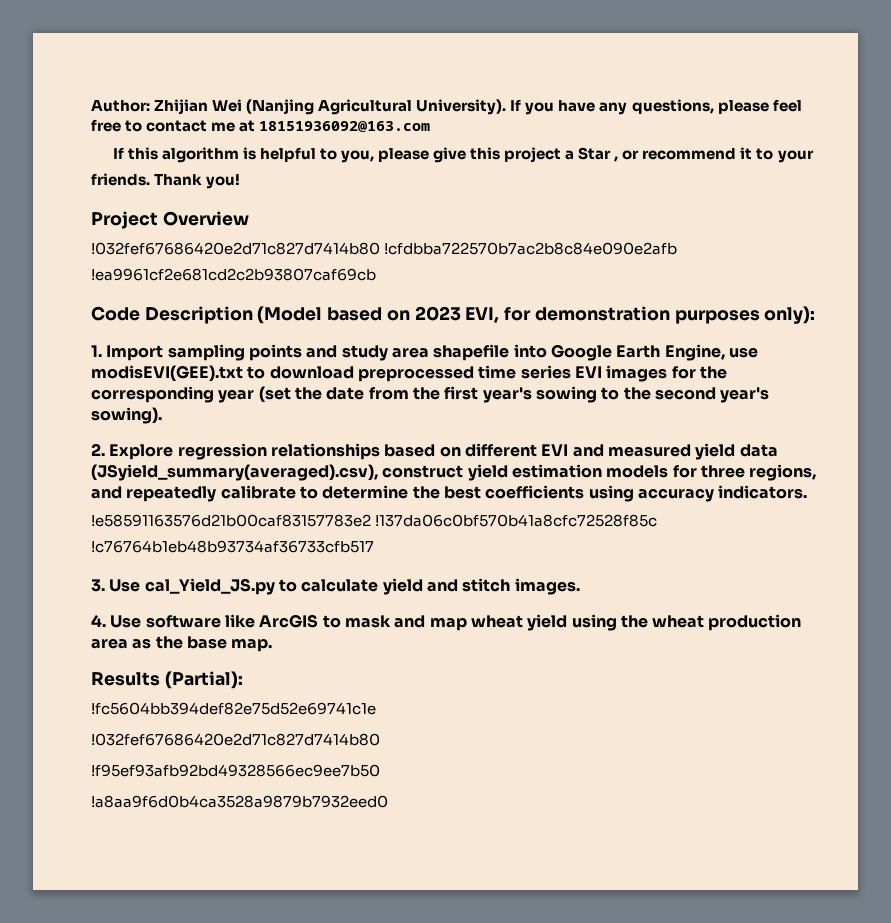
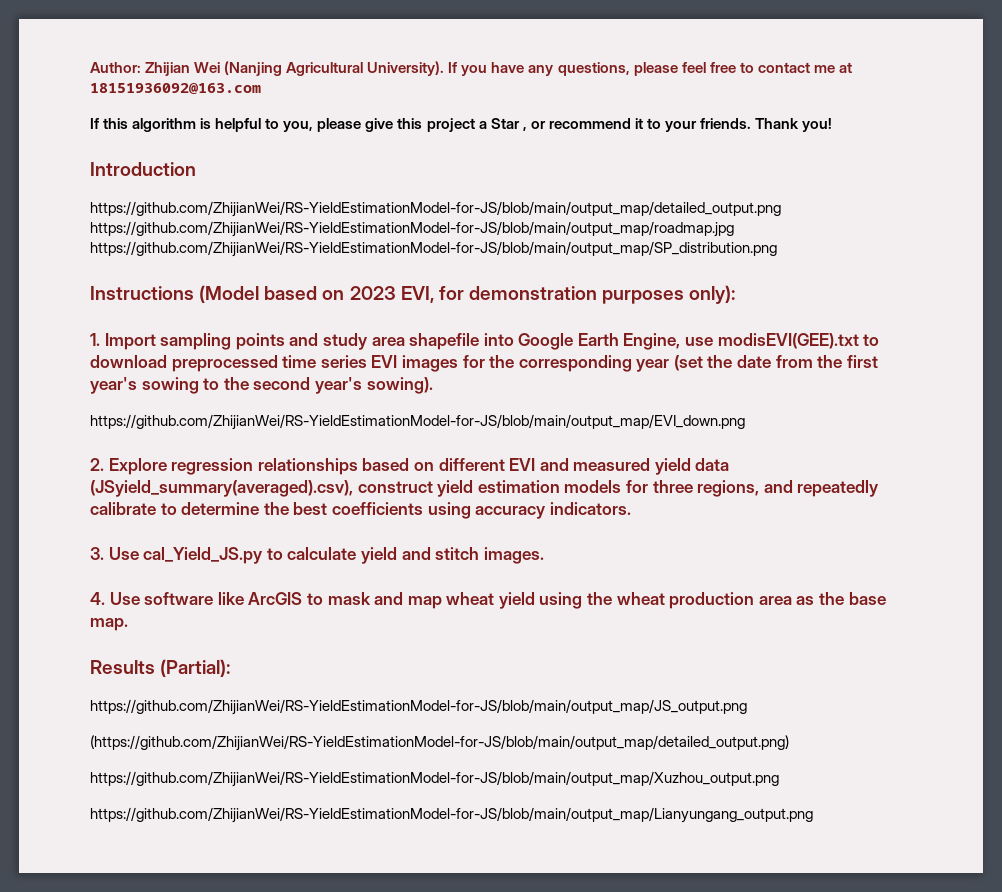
- Project Overview
- !032fef67686420e2d71c827d7414b80 !cfdbba722570b7ac2b8c84e090e2afb !ea9961cf2e681cd2c2b93807caf69cb
- Code Description (Model based on 2023 EVI, for demonstration purposes only):
+ Introduction
+ https://github.com/ZhijianWei/RS-YieldEstimationModel-for-JS/blob/main/output_map/detailed_output.png https://github.com/ZhijianWei/RS-YieldEstimationModel-for-JS/blob/main/output_map/roadmap.jpg https://github.com/ZhijianWei/RS-YieldEstimationModel-for-JS/blob/main/output_map/SP_distribution.png
+ Instructions (Model based on 2023 EVI, for demonstration purposes only):
+ https://github.com/ZhijianWei/RS-YieldEstimationModel-for-JS/blob/main/output_map/EVI_down.png
- !e58591163576d21b00caf83157783e2 !137da06c0bf570b41a8cfc72528f85c !c76764b1eb48b93734af36733cfb517
- !fc5604bb394def82e75d52e69741c1e
- !032fef67686420e2d71c827d7414b80
- !f95ef93afb92bd49328566ec9ee7b50
- !a8aa9f6d0b4ca3528a9879b7932eed0
+ https://github.com/ZhijianWei/RS-YieldEstimationModel-for-JS/blob/main/output_map/JS_output.png
+ (https://github.com/ZhijianWei/RS-YieldEstimationModel-for-JS/blob/main/output_map/detailed_output.png)
+ https://github.com/ZhijianWei/RS-YieldEstimationModel-for-JS/blob/main/output_map/Xuzhou_output.png
+ https://github.com/ZhijianWei/RS-YieldEstimationModel-for-JS/blob/main/output_map/Lianyungang_output.png

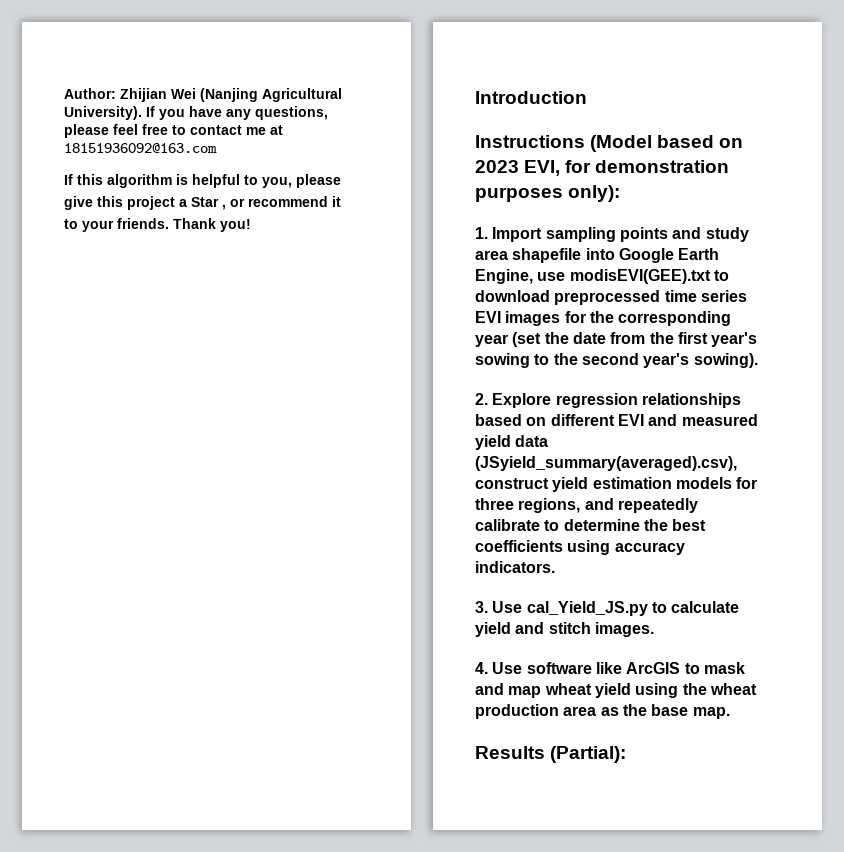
- https://github.com/ZhijianWei/RS-YieldEstimationModel-for-JS/blob/main/output_map/detailed_output.png https://github.com/ZhijianWei/RS-YieldEstimationModel-for-JS/blob/main/output_map/roadmap.jpg https://github.com/ZhijianWei/RS-YieldEstimationModel-for-JS/blob/main/output_map/SP_distribution.png
- https://github.com/ZhijianWei/RS-YieldEstimationModel-for-JS/blob/main/output_map/EVI_down.png
- https://github.com/ZhijianWei/RS-YieldEstimationModel-for-JS/blob/main/output_map/JS_output.png
- (https://github.com/ZhijianWei/RS-YieldEstimationModel-for-JS/blob/main/output_map/detailed_output.png)
- https://github.com/ZhijianWei/RS-YieldEstimationModel-for-JS/blob/main/output_map/Xuzhou_output.png
- https://github.com/ZhijianWei/RS-YieldEstimationModel-for-JS/blob/main/output_map/Lianyungang_output.png

